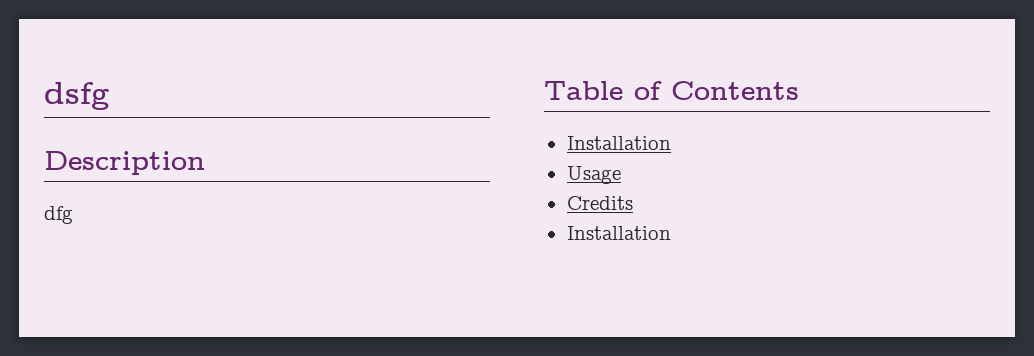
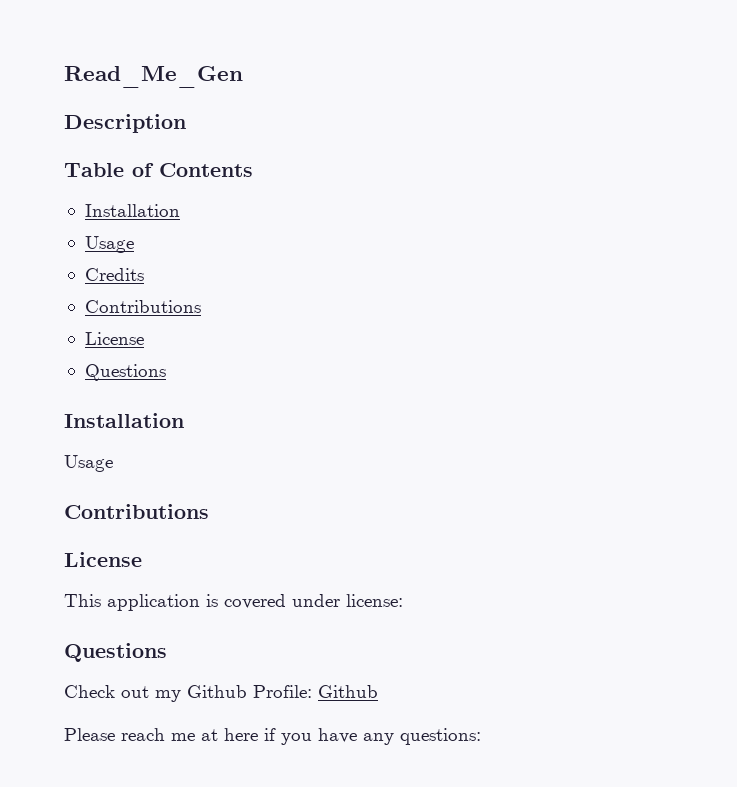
- dsfg
+ Read_Me_Gen
- dfg
  Credits
+ Contributions
+ License
+ Questions
  Installation
+ Usage
+ Contributions
+ License
+ This application is covered under license:
+ Questions
+ Check out my Github Profile: Github
+ Please reach me at here if you have any questions:

